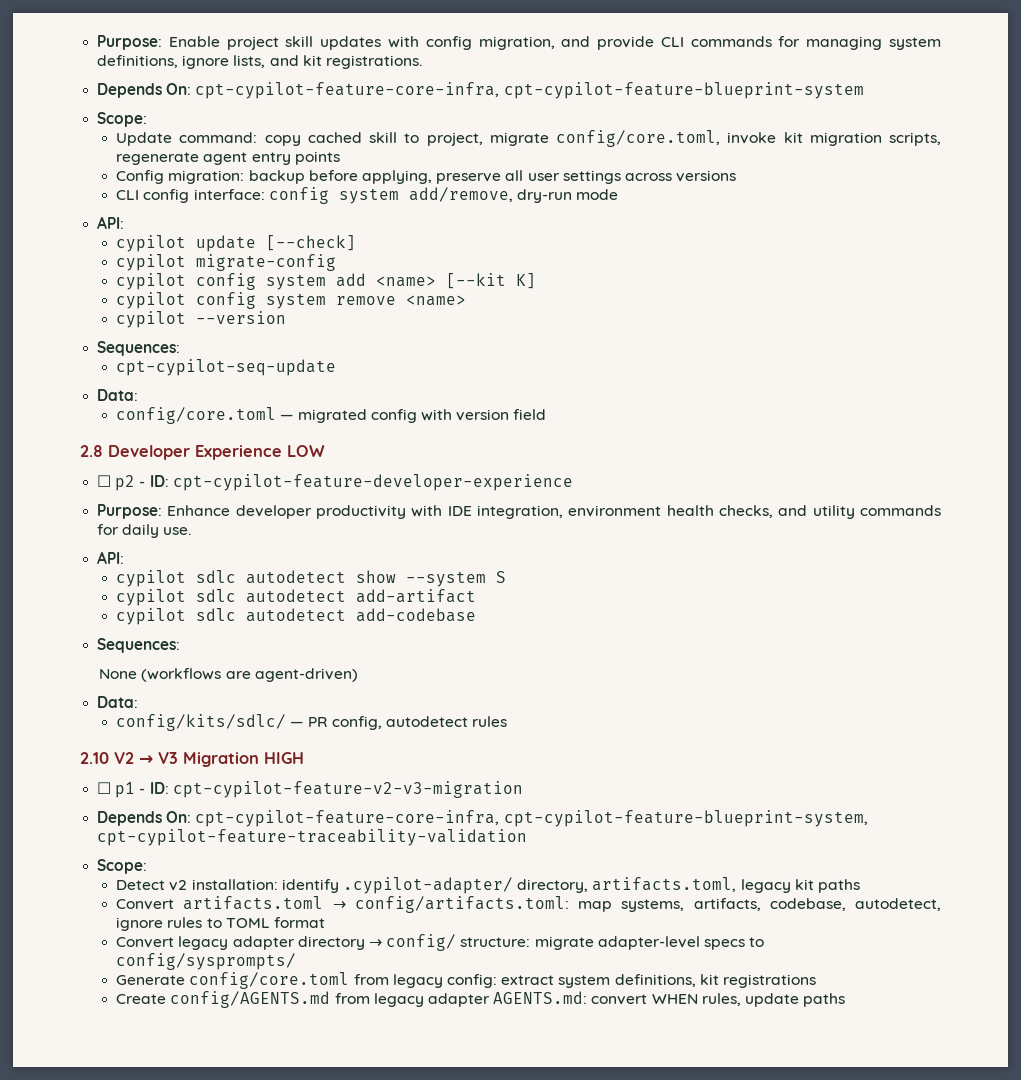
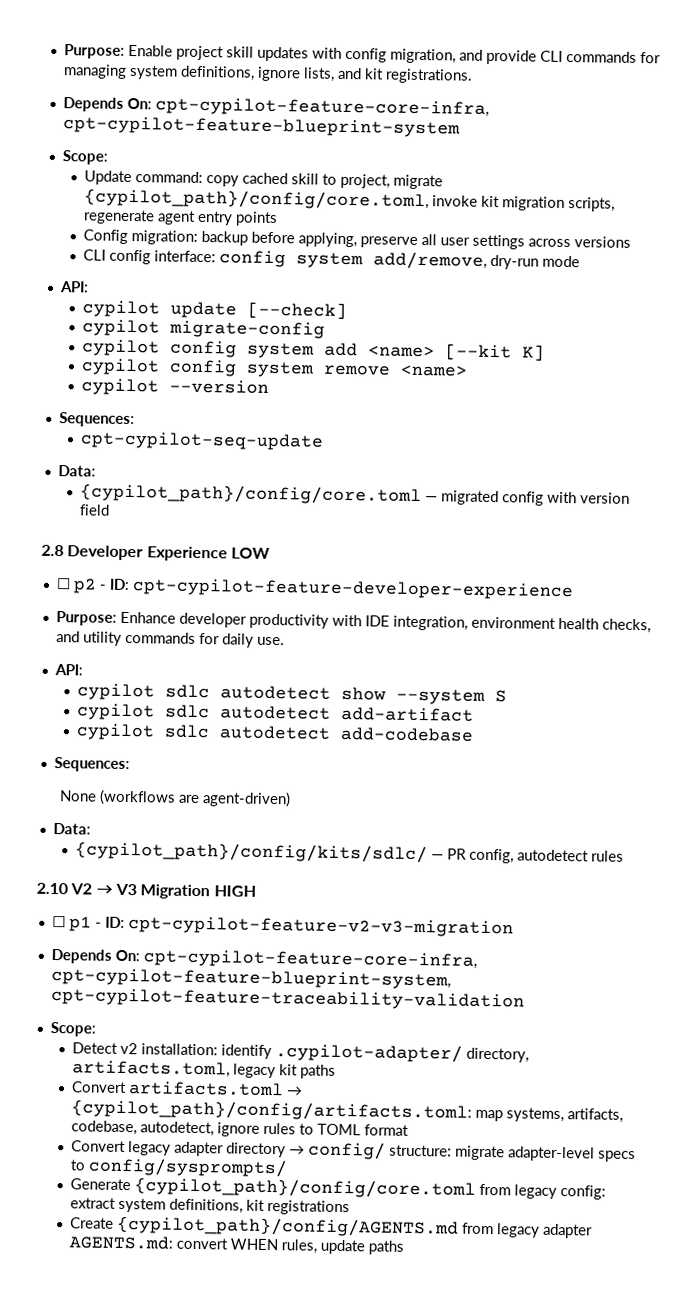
- Update command: copy cached skill to project, migrate config/core.toml, invoke kit migration scripts, regenerate agent entry points
+ Update command: copy cached skill to project, migrate {cypilot_path}/config/core.toml, invoke kit migration scripts, regenerate agent entry points
- config/core.toml — migrated config with version field
+ {cypilot_path}/config/core.toml — migrated config with version field
- config/kits/sdlc/ — PR config, autodetect rules
+ {cypilot_path}/config/kits/sdlc/ — PR config, autodetect rules
- Convert artifacts.toml → config/artifacts.toml: map systems, artifacts, codebase, autodetect, ignore rules to TOML format
+ Convert artifacts.toml → {cypilot_path}/config/artifacts.toml: map systems, artifacts, codebase, autodetect, ignore rules to TOML format
- Generate config/core.toml from legacy config: extract system definitions, kit registrations
+ Generate {cypilot_path}/config/core.toml from legacy config: extract system definitions, kit registrations
- Create config/AGENTS.md from legacy adapter AGENTS.md: convert WHEN rules, update paths
+ Create {cypilot_path}/config/AGENTS.md from legacy adapter AGENTS.md: convert WHEN rules, update paths

